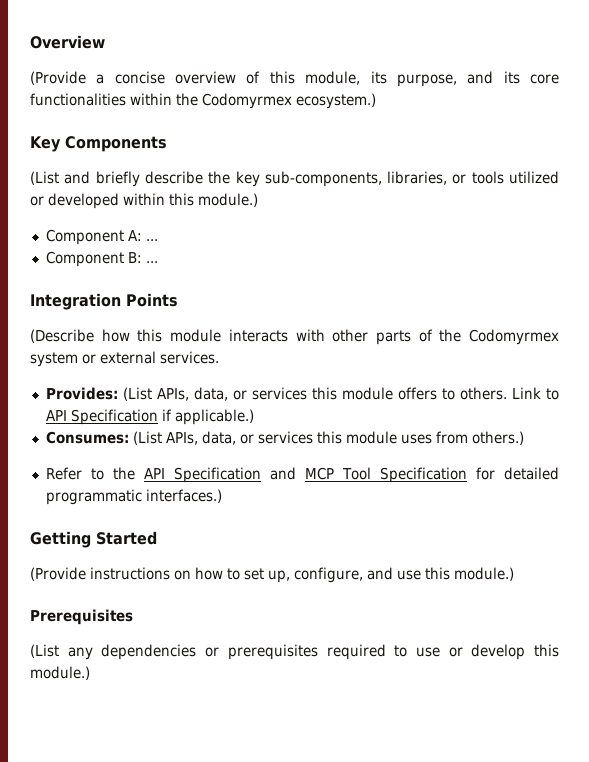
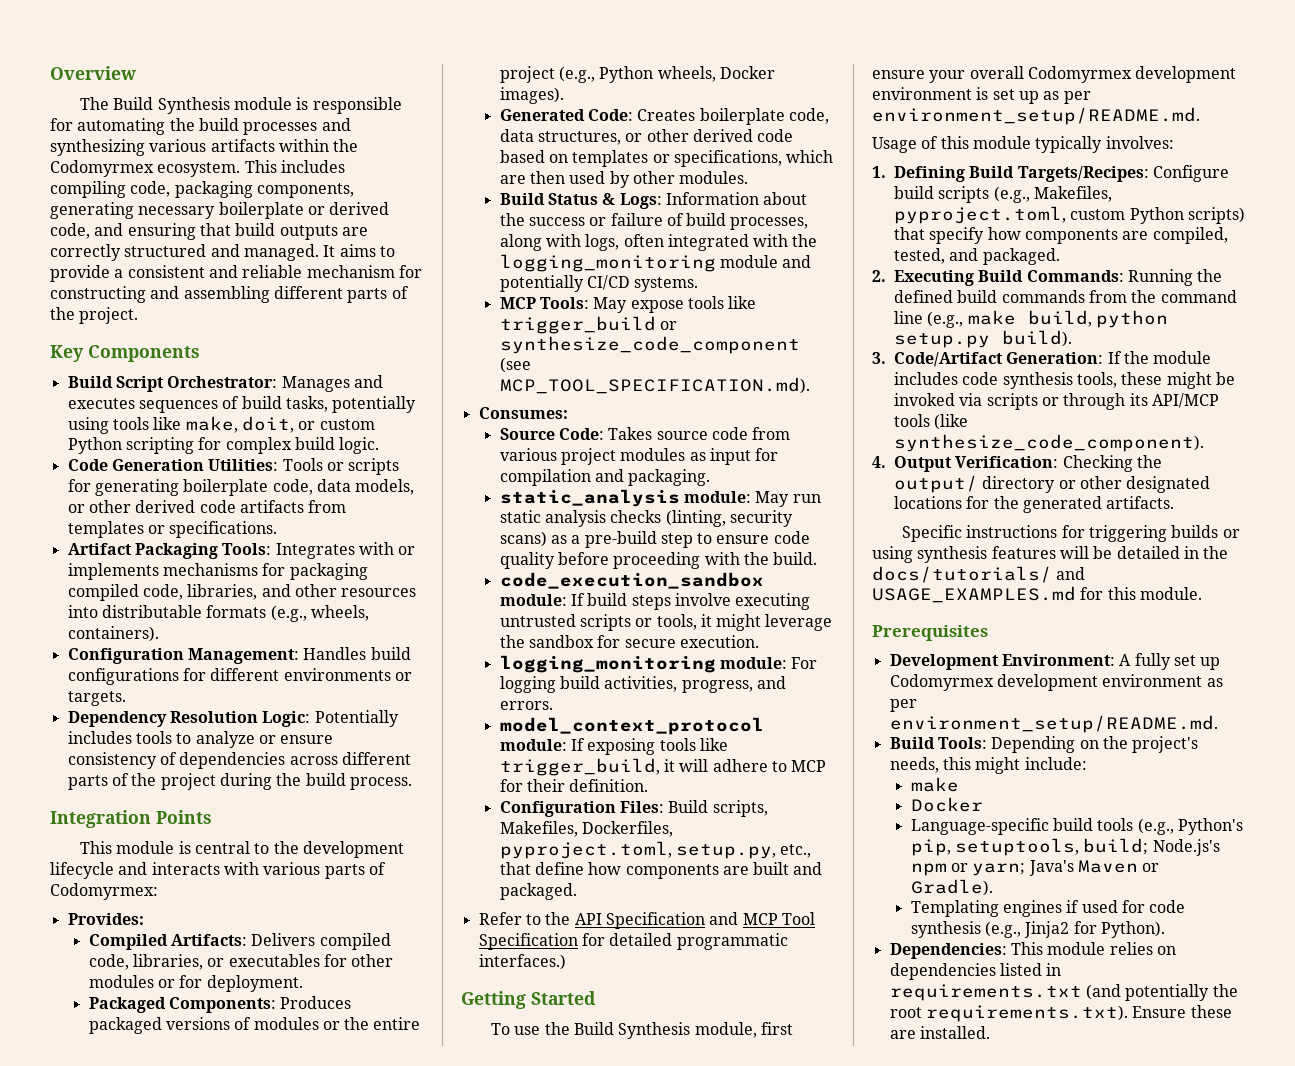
- (Provide a concise overview of this module, its purpose, and its core functionalities within the Codomyrmex ecosystem.)
+ The Build Synthesis module is responsible for automating the build processes and synthesizing various artifacts within the Codomyrmex ecosystem. This includes compiling code, packaging components, generating necessary boilerplate or derived code, and ensuring that build outputs are correctly structured and managed. It aims to provide a consistent and reliable mechanism for constructing and assembling different parts of the project.
  Key Components
- (List and briefly describe the key sub-components, libraries, or tools utilized or developed within this module.)
- Component A: ...
- Component B: ...
+ Build Script Orchestrator: Manages and executes sequences of build tasks, potentially using tools like make, doit, or custom Python scripting for complex build logic.
+ Code Generation Utilities: Tools or scripts for generating boilerplate code, data models, or other derived code artifacts from templates or specifications.
+ Artifact Packaging Tools: Integrates with or implements mechanisms for packaging compiled code, libraries, and other resources into distributable formats (e.g., wheels, containers).
+ Configuration Management: Handles build configurations for different environments or targets.
+ Dependency Resolution Logic: Potentially includes tools to analyze or ensure consistency of dependencies across different parts of the project during the build process.
  Integration Points
- (Describe how this module interacts with other parts of the Codomyrmex system or external services.
- Provides: (List APIs, data, or services this module offers to others. Link to API Specification if applicable.)
- Consumes: (List APIs, data, or services this module uses from others.)
+ This module is central to the development lifecycle and interacts with various parts of Codomyrmex:
+ Provides:
+ Compiled Artifacts: Delivers compiled code, libraries, or executables for other modules or for deployment.
+ Packaged Components: Produces packaged versions of modules or the entire project (e.g., Python wheels, Docker images).
+ Generated Code: Creates boilerplate code, data structures, or other derived code based on templates or specifications, which are then used by other modules.
+ Build Status & Logs: Information about the success or failure of build processes, along with logs, often integrated with the logging_monitoring module and potentially CI/CD systems.
+ MCP Tools: May expose tools like trigger_build or synthesize_code_component (see MCP_TOOL_SPECIFICATION.md).
+ Consumes:
+ Source Code: Takes source code from various project modules as input for compilation and packaging.
+ static_analysis module: May run static analysis checks (linting, security scans) as a pre-build step to ensure code quality before proceeding with the build.
+ code_execution_sandbox module: If build steps involve executing untrusted scripts or tools, it might leverage the sandbox for secure execution.
+ logging_monitoring module: For logging build activities, progress, and errors.
+ model_context_protocol module: If exposing tools like trigger_build, it will adhere to MCP for their definition.
+ Configuration Files: Build scripts, Makefiles, Dockerfiles, pyproject.toml, setup.py, etc., that define how components are built and packaged.
- (Provide instructions on how to set up, configure, and use this module.)
+ To use the Build Synthesis module, first ensure your overall Codomyrmex development environment is set up as per environment_setup/README.md.
+ Usage of this module typically involves:
+ 1. Defining Build Targets/Recipes: Configure build scripts (e.g., Makefiles, pyproject.toml, custom Python scripts) that specify how components are compiled, tested, and packaged.
+ 2. Executing Build Commands: Running the defined build commands from the command line (e.g., make build, python setup.py build).
+ 3. Code/Artifact Generation: If the module includes code synthesis tools, these might be invoked via scripts or through its API/MCP tools (like synthesize_code_component).
+ 4. Output Verification: Checking the output/ directory or other designated locations for the generated artifacts.
+ Specific instructions for triggering builds or using synthesis features will be detailed in the docs/tutorials/ and USAGE_EXAMPLES.md for this module.
  Prerequisites
- (List any dependencies or prerequisites required to use or develop this module.)
+ Development Environment: A fully set up Codomyrmex development environment as per environment_setup/README.md.
+ Build Tools: Depending on the project's needs, this might include:
+ make
+ Docker
+ Language-specific build tools (e.g., Python's pip, setuptools, build; Node.js's npm or yarn; Java's Maven or Gradle).
+ Templating engines if used for code synthesis (e.g., Jinja2 for Python).
+ Dependencies: This module relies on dependencies listed in requirements.txt (and potentially the root requirements.txt). Ensure these are installed.

